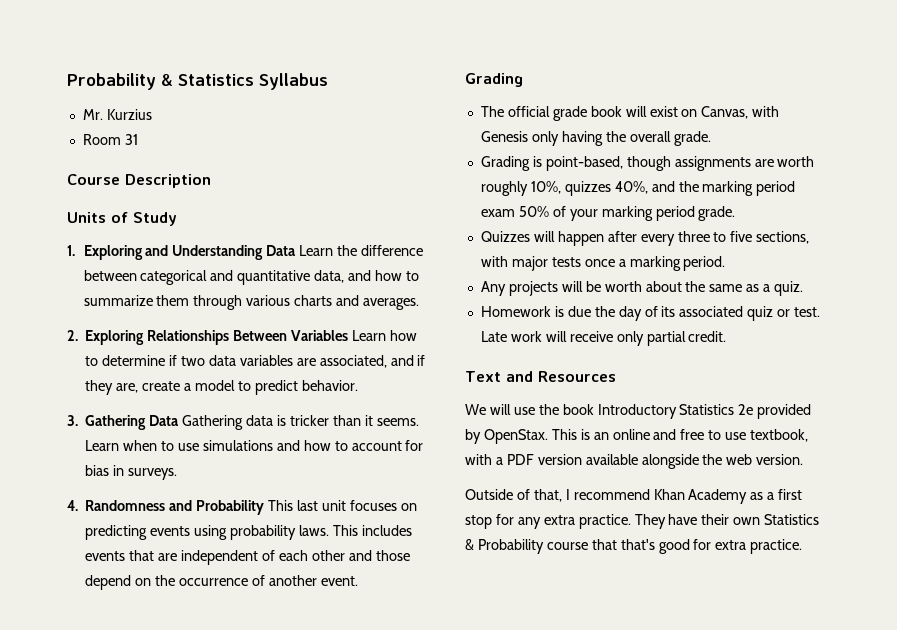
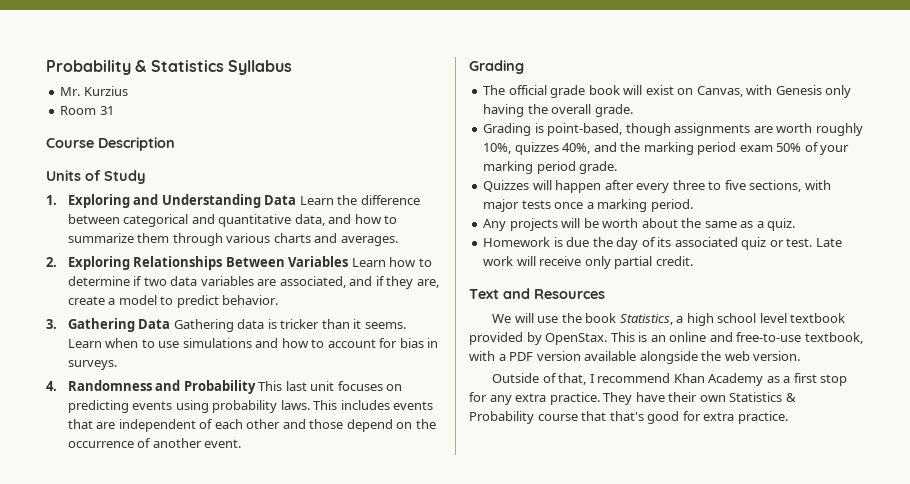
- We will use the book Introductory Statistics 2e provided by OpenStax.
+ We will use the book Statistics, a high school level textbook provided by OpenStax.
- This is an online and free to use textbook, with a PDF version available alongside the web version.
+ This is an online and free-to-use textbook, with a PDF version available alongside the web version.

